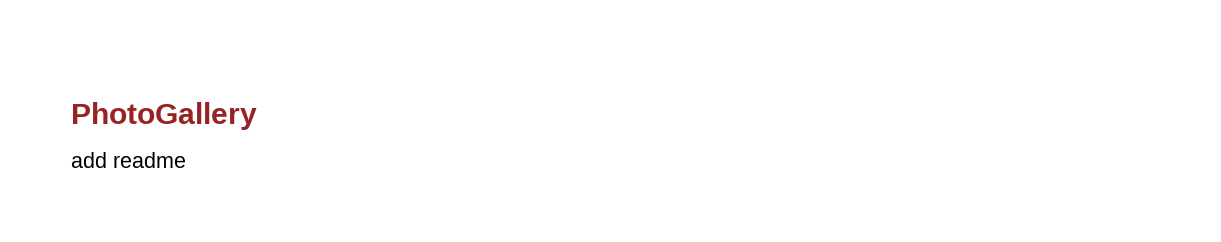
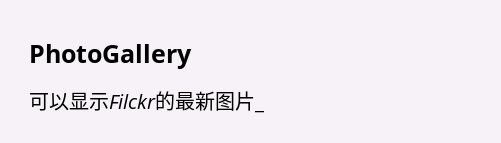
- add readme
+ 可以显示Filckr的最新图片_

